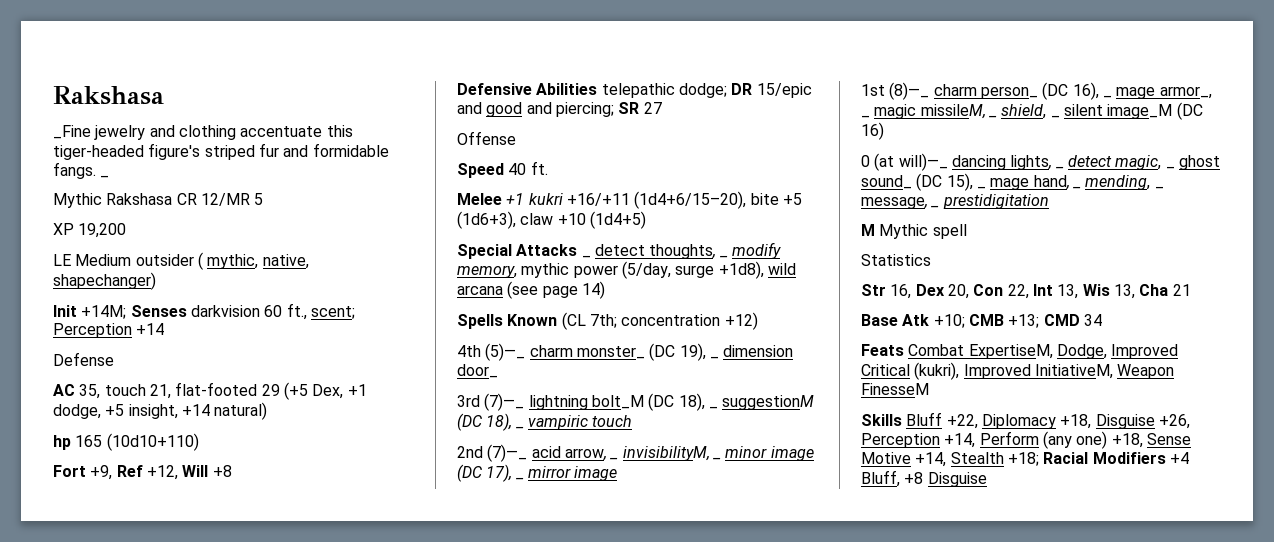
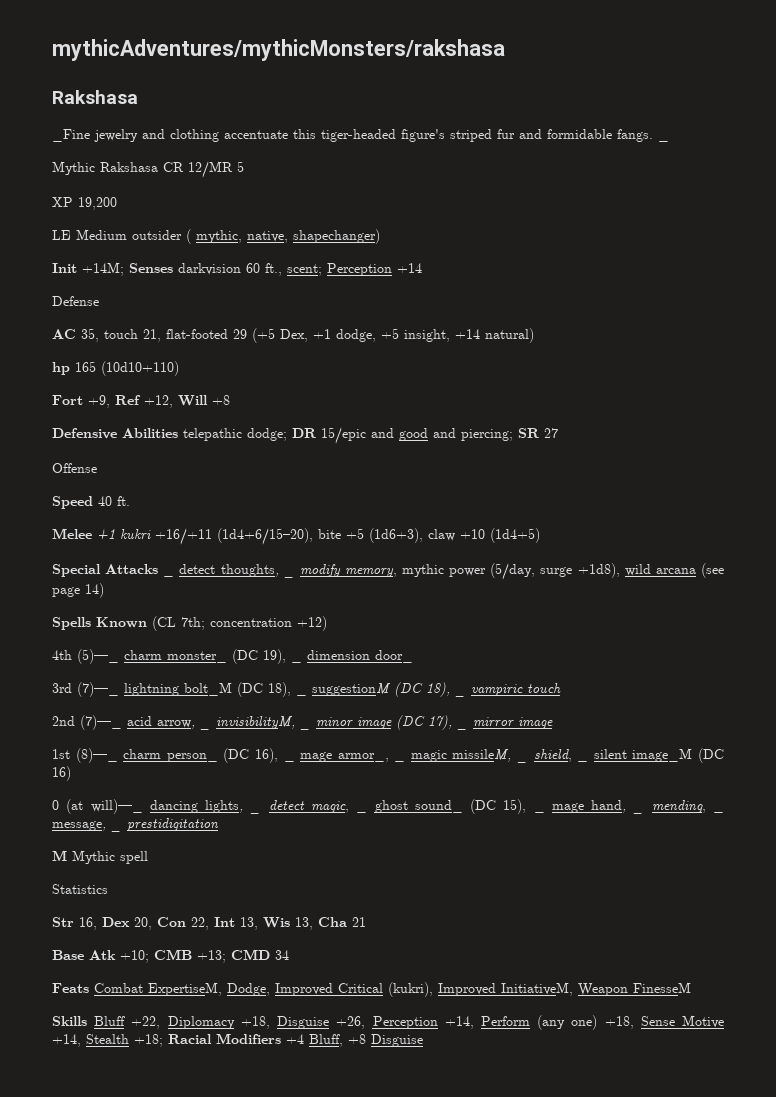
+ mythicAdventures/mythicMonsters/rakshasa

